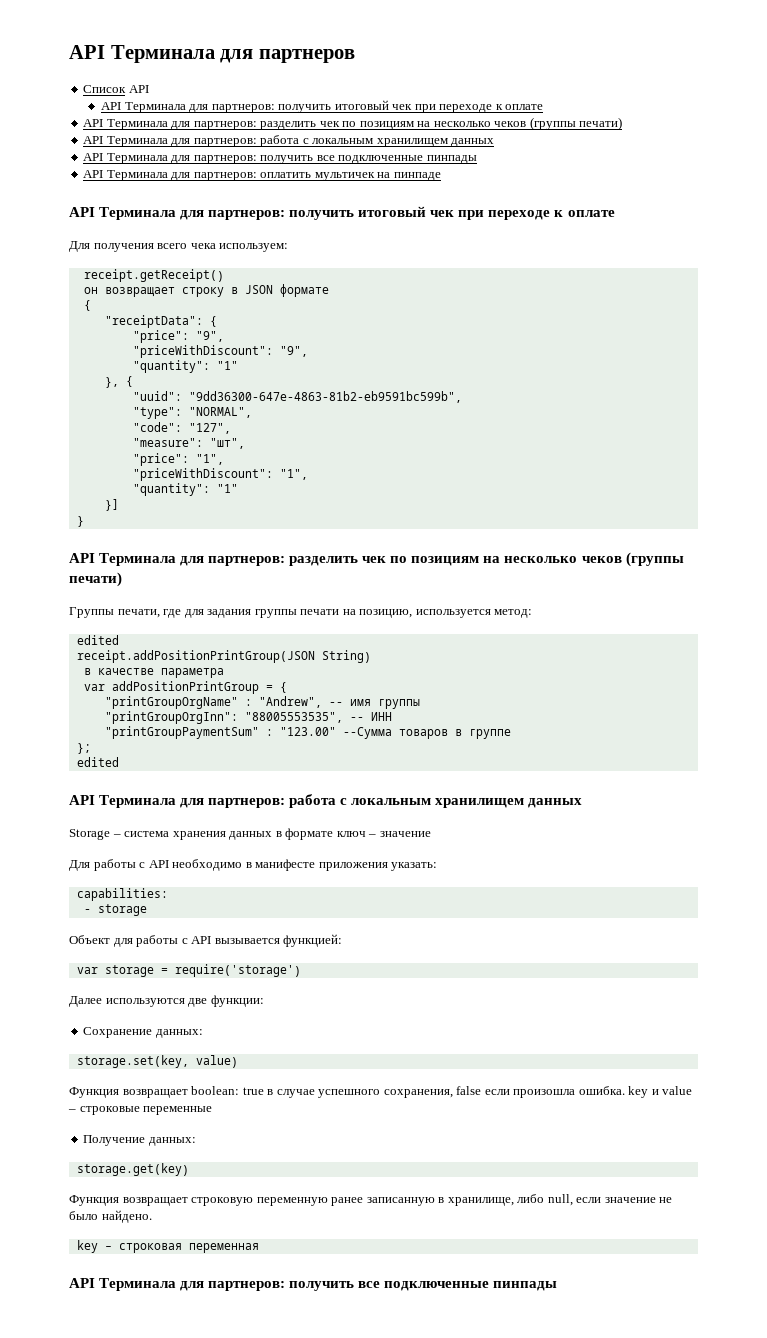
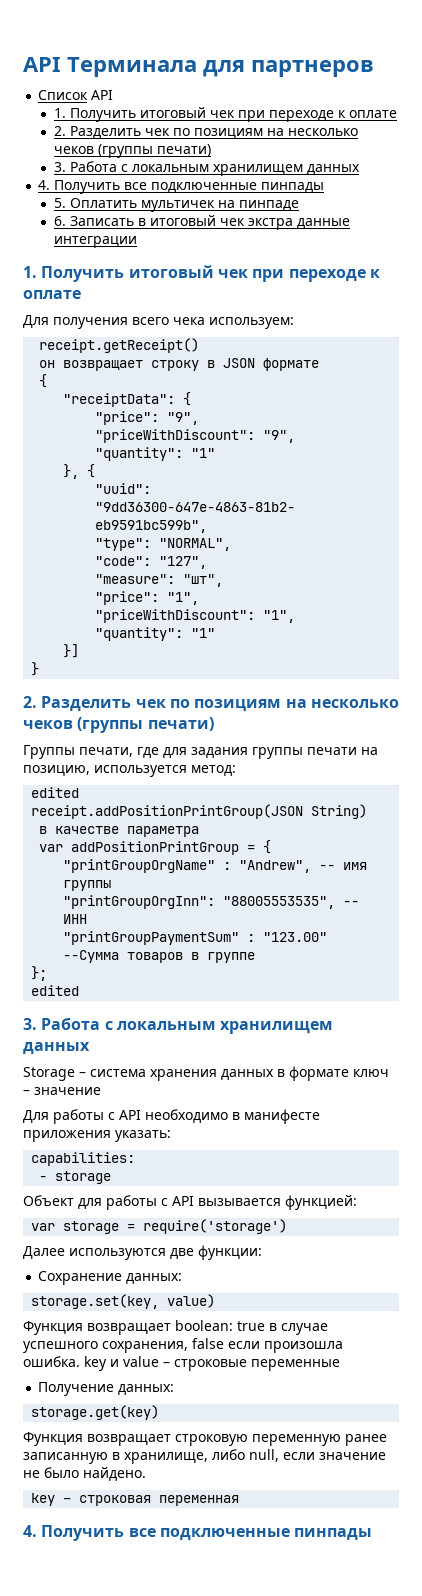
  Список API
- API Терминала для партнеров: получить итоговый чек при переходе к оплате
- API Терминала для партнеров: разделить чек по позициям на несколько чеков (группы печати)
- API Терминала для партнеров: работа с локальным хранилищем данных
- API Терминала для партнеров: получить все подключенные пинпады
- API Терминала для партнеров: оплатить мультичек на пинпаде
- API Терминала для партнеров: получить итоговый чек при переходе к оплате
+ 1. Получить итоговый чек при переходе к оплате
+ 2. Разделить чек по позициям на несколько чеков (группы печати)
+ 3. Работа с локальным хранилищем данных
+ 4. Получить все подключенные пинпады
+ 5. Оплатить мультичек на пинпаде
+ 6. Записать в итоговый чек экстра данные интеграции
+ 1. Получить итоговый чек при переходе к оплате
  }
- API Терминала для партнеров: разделить чек по позициям на несколько чеков (группы печати)
+ 2. Разделить чек по позициям на несколько чеков (группы печати)
  };
  edited
- API Терминала для партнеров: работа с локальным хранилищем данных
+ 3. Работа с локальным хранилищем данных
  key – строковая переменная
- API Терминала для партнеров: получить все подключенные пинпады
+ 4. Получить все подключенные пинпады

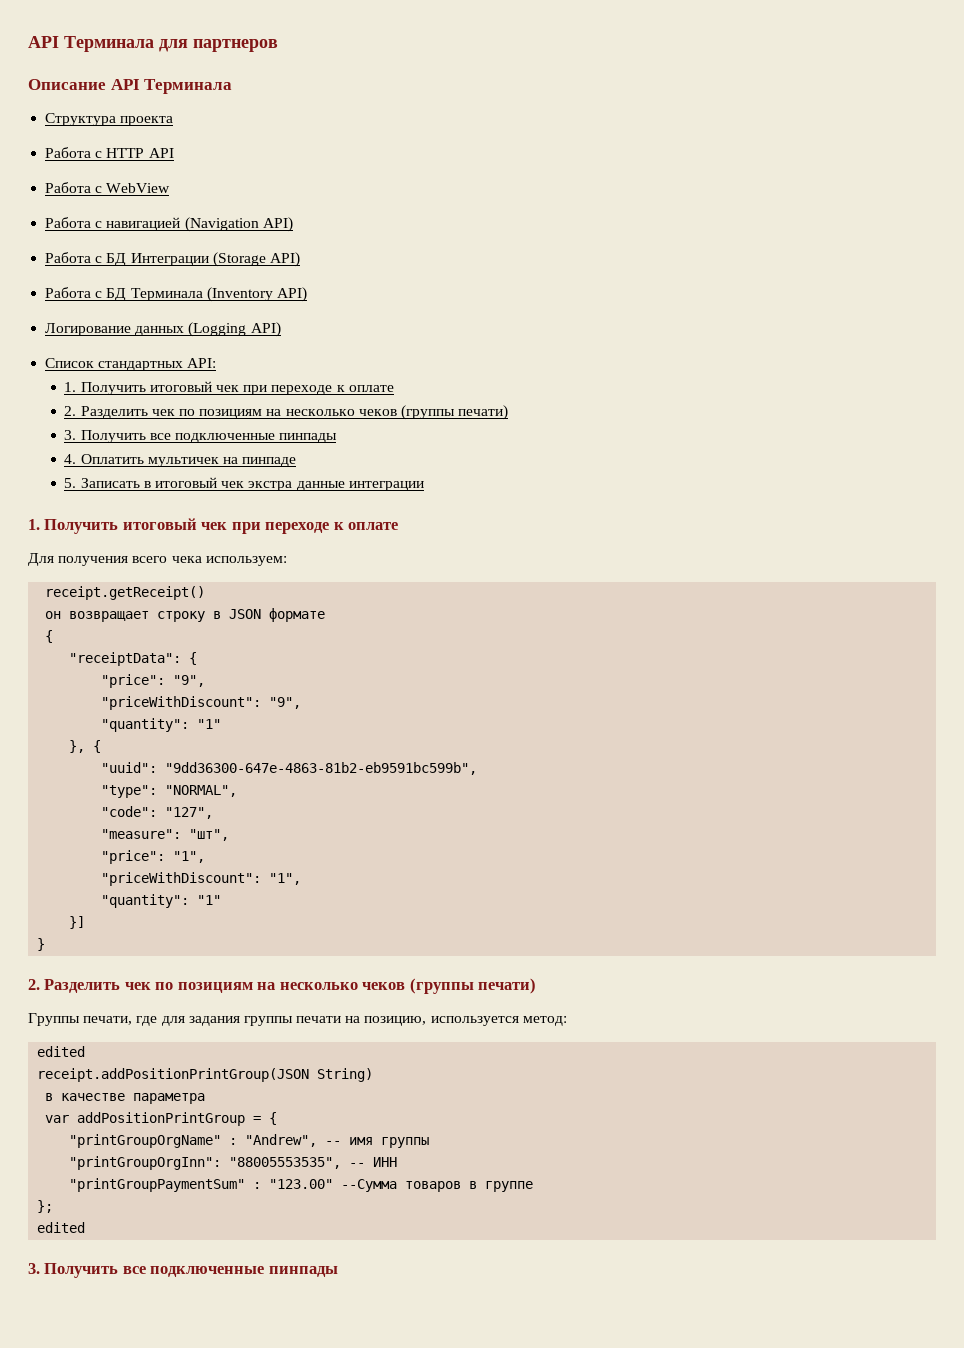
+ Описание API Терминала
+ Структура проекта
+ Работа с HTTP API
+ Работа с WebView
+ Работа с навигацией (Navigation API)
+ Работа с БД Интеграции (Storage API)
+ Работа с БД Терминала (Inventory API)
+ Логирование данных (Logging API)
- Список API
+ Список стандартных API:
  1. Получить итоговый чек при переходе к оплате
  2. Разделить чек по позициям на несколько чеков (группы печати)
- 3. Работа с локальным хранилищем данных
- 4. Получить все подключенные пинпады
+ 3. Получить все подключенные пинпады
- 5. Оплатить мультичек на пинпаде
+ 4. Оплатить мультичек на пинпаде
- 6. Записать в итоговый чек экстра данные интеграции
+ 5. Записать в итоговый чек экстра данные интеграции
  };
  edited
- 3. Работа с локальным хранилищем данных
- Storage – система хранения данных в формате ключ – значение
- Для работы с API необходимо в манифесте приложения указать:
- capabilities:
- - storage
- Объект для работы с API вызывается функцией:
- var storage = require('storage')
- Далее используются две функции:
- Сохранение данных:
- storage.set(key, value)
- Функция возвращает boolean: true в случае успешного сохранения, false если произошла ошибка. key и value – строковые переменные
- Получение данных:
- storage.get(key)
- Функция возвращает строковую переменную ранее записанную в хранилище, либо null, если значение не было найдено.
- key – строковая переменная
- 4. Получить все подключенные пинпады
+ 3. Получить все подключенные пинпады

